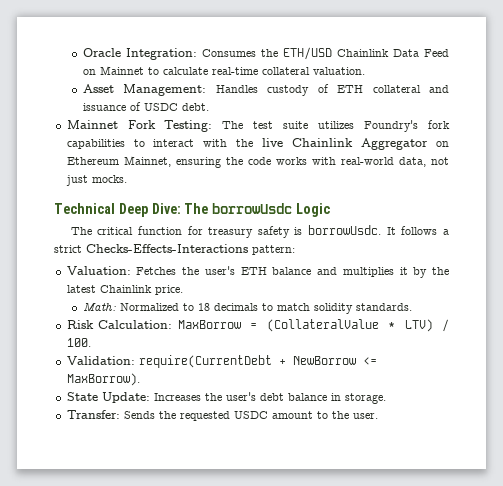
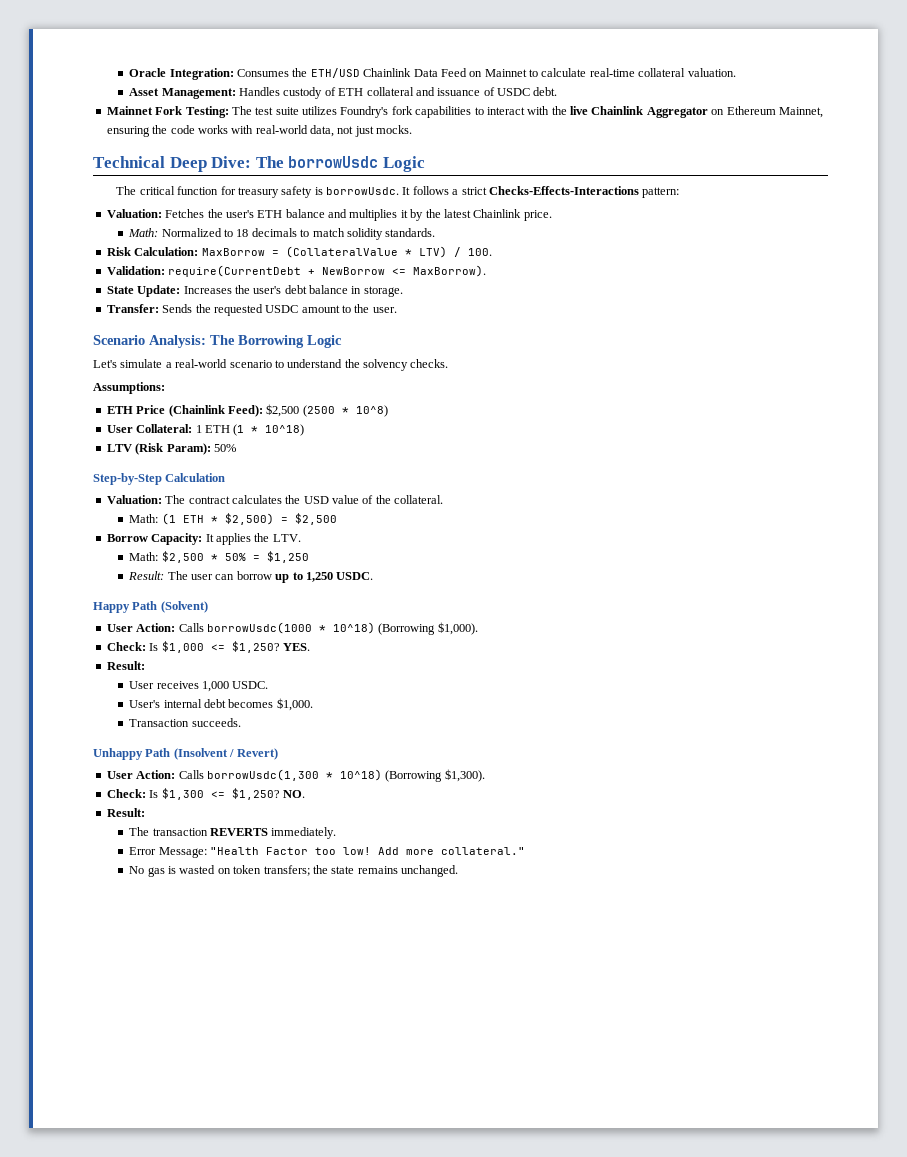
+ Scenario Analysis: The Borrowing Logic
+ Let's simulate a real-world scenario to understand the solvency checks.
+ Assumptions:
+ ETH Price (Chainlink Feed): $2,500 (2500 * 10^8)
+ User Collateral: 1 ETH (1 * 10^18)
+ LTV (Risk Param): 50%
+ Step-by-Step Calculation
+ Valuation: The contract calculates the USD value of the collateral.
+ Math: (1 ETH * $2,500) = $2,500
+ Borrow Capacity: It applies the LTV.
+ Math: $2,500 * 50% = $1,250
+ Result: The user can borrow up to 1,250 USDC.
+ Happy Path (Solvent)
+ User Action: Calls borrowUsdc(1000 * 10^18) (Borrowing $1,000).
+ Check: Is $1,000 <= $1,250? YES.
+ Result:
+ User receives 1,000 USDC.
+ User's internal debt becomes $1,000.
+ Transaction succeeds.
+ Unhappy Path (Insolvent / Revert)
+ User Action: Calls borrowUsdc(1,300 * 10^18) (Borrowing $1,300).
+ Check: Is $1,300 <= $1,250? NO.
+ Result:
+ The transaction REVERTS immediately.
+ Error Message: "Health Factor too low! Add more collateral."
+ No gas is wasted on token transfers; the state remains unchanged.

